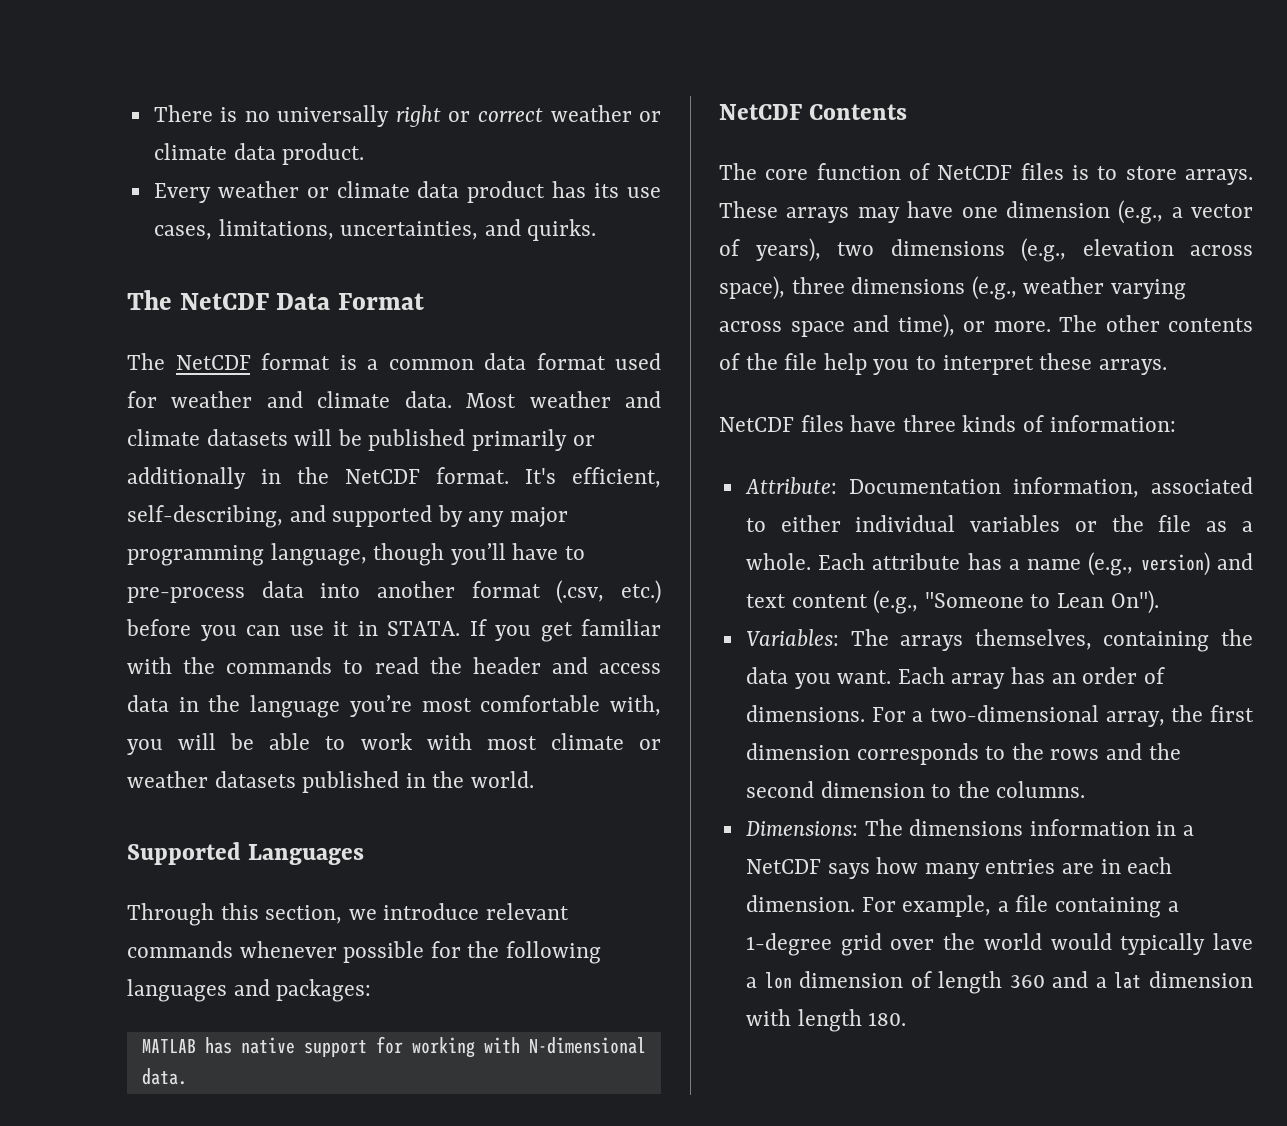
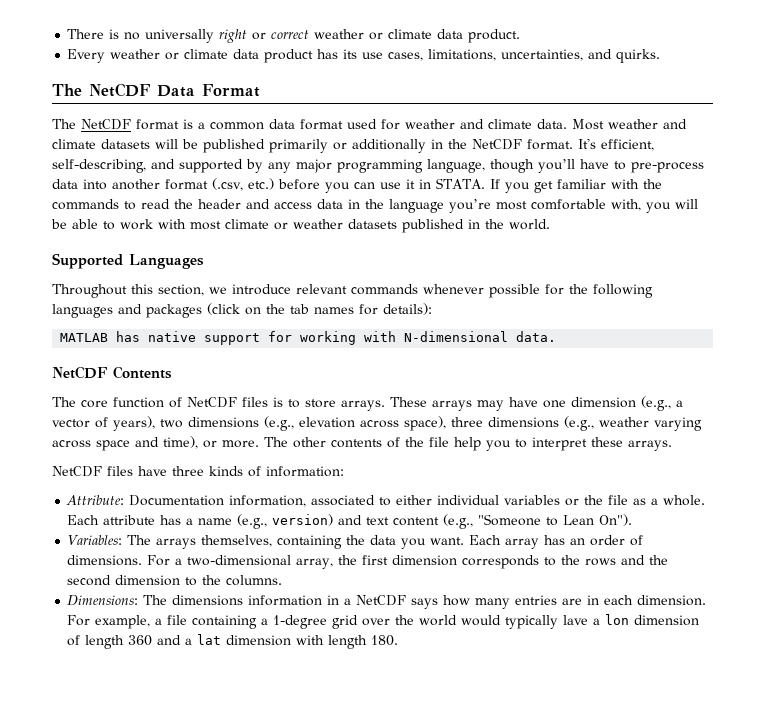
- Through this section, we introduce relevant commands whenever possible for the following languages and packages:
+ Throughout this section, we introduce relevant commands whenever possible for the following languages and packages (click on the tab names for details):

